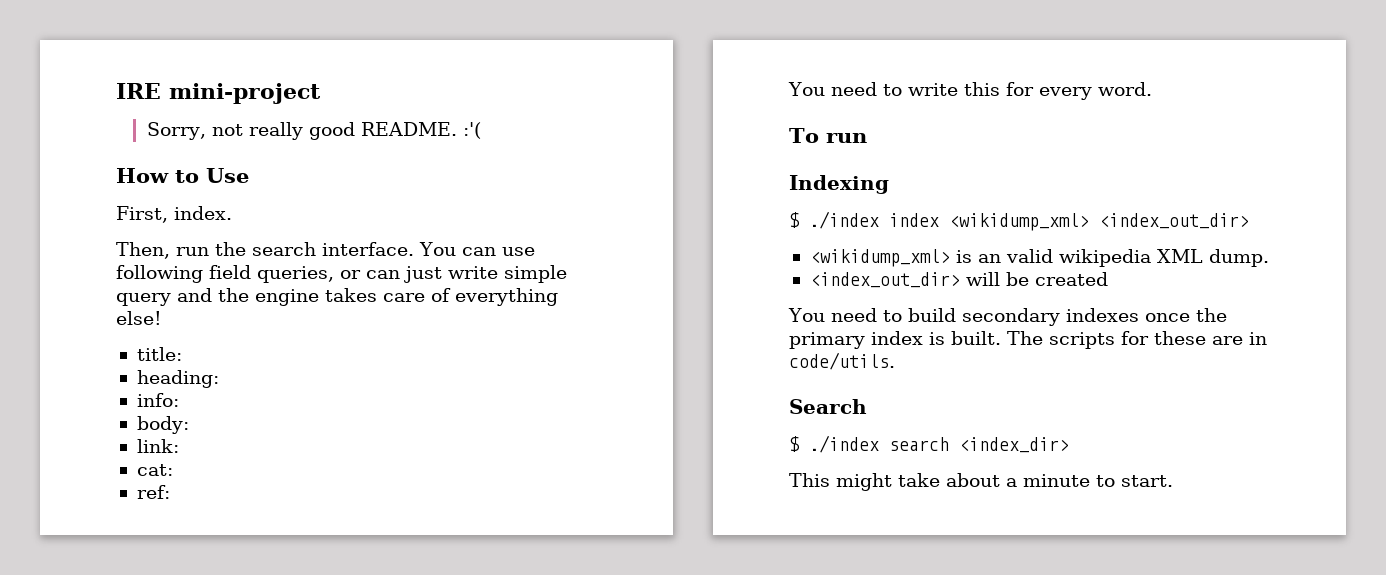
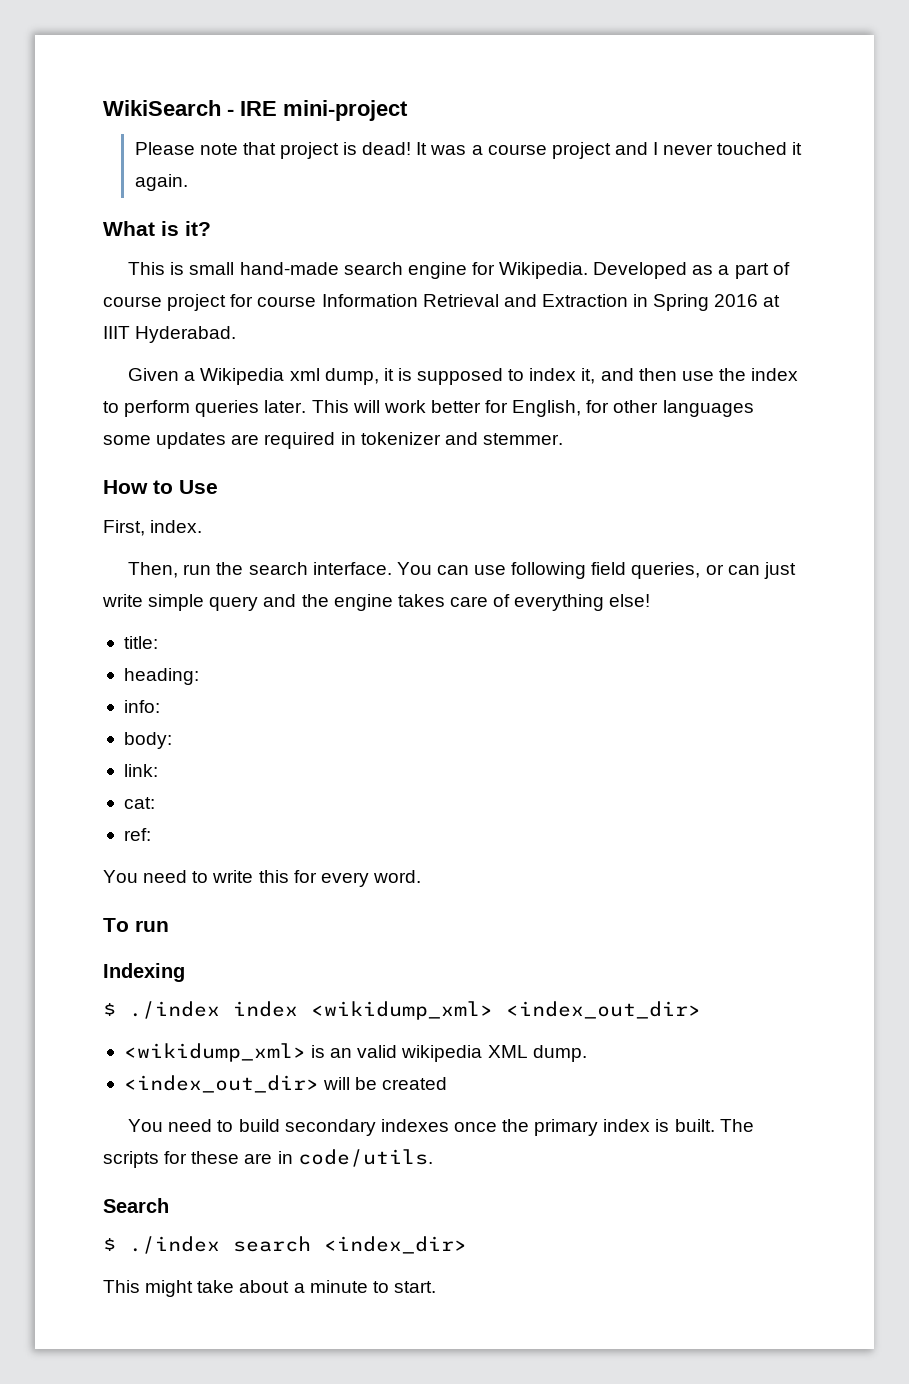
- IRE mini-project
+ WikiSearch - IRE mini-project
- Sorry, not really good README. :'(
+ Please note that project is dead! It was a course project and I never touched it again.
+ What is it?
+ This is small hand-made search engine for Wikipedia. Developed as a part of course project for course Information Retrieval and Extraction in Spring 2016 at IIIT Hyderabad.
+ Given a Wikipedia xml dump, it is supposed to index it, and then use the index to perform queries later. This will work better for English, for other languages some updates are required in tokenizer and stemmer.

